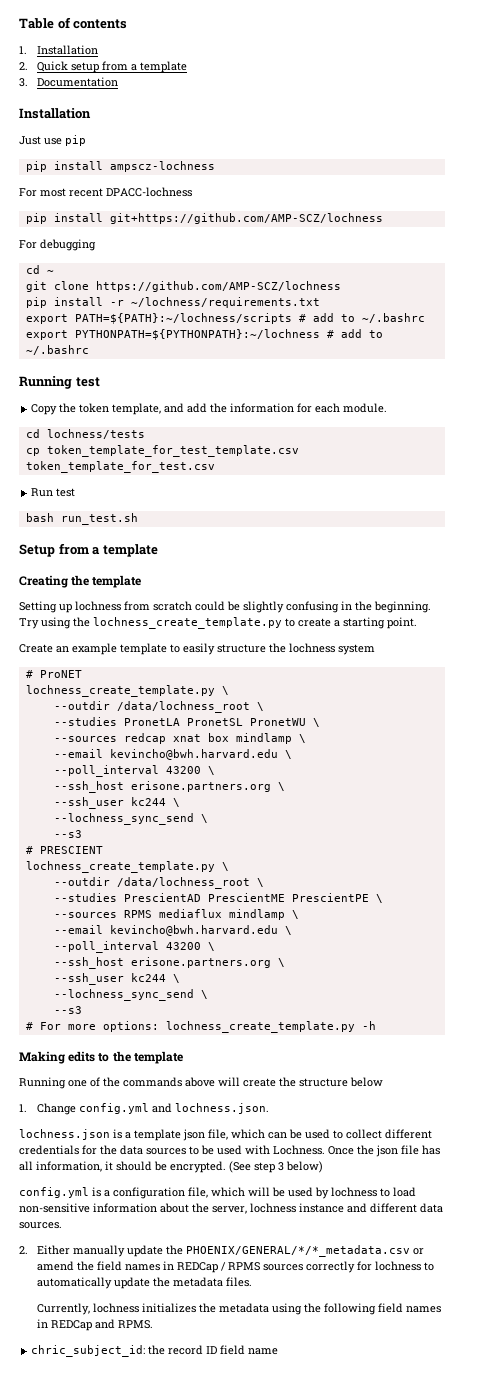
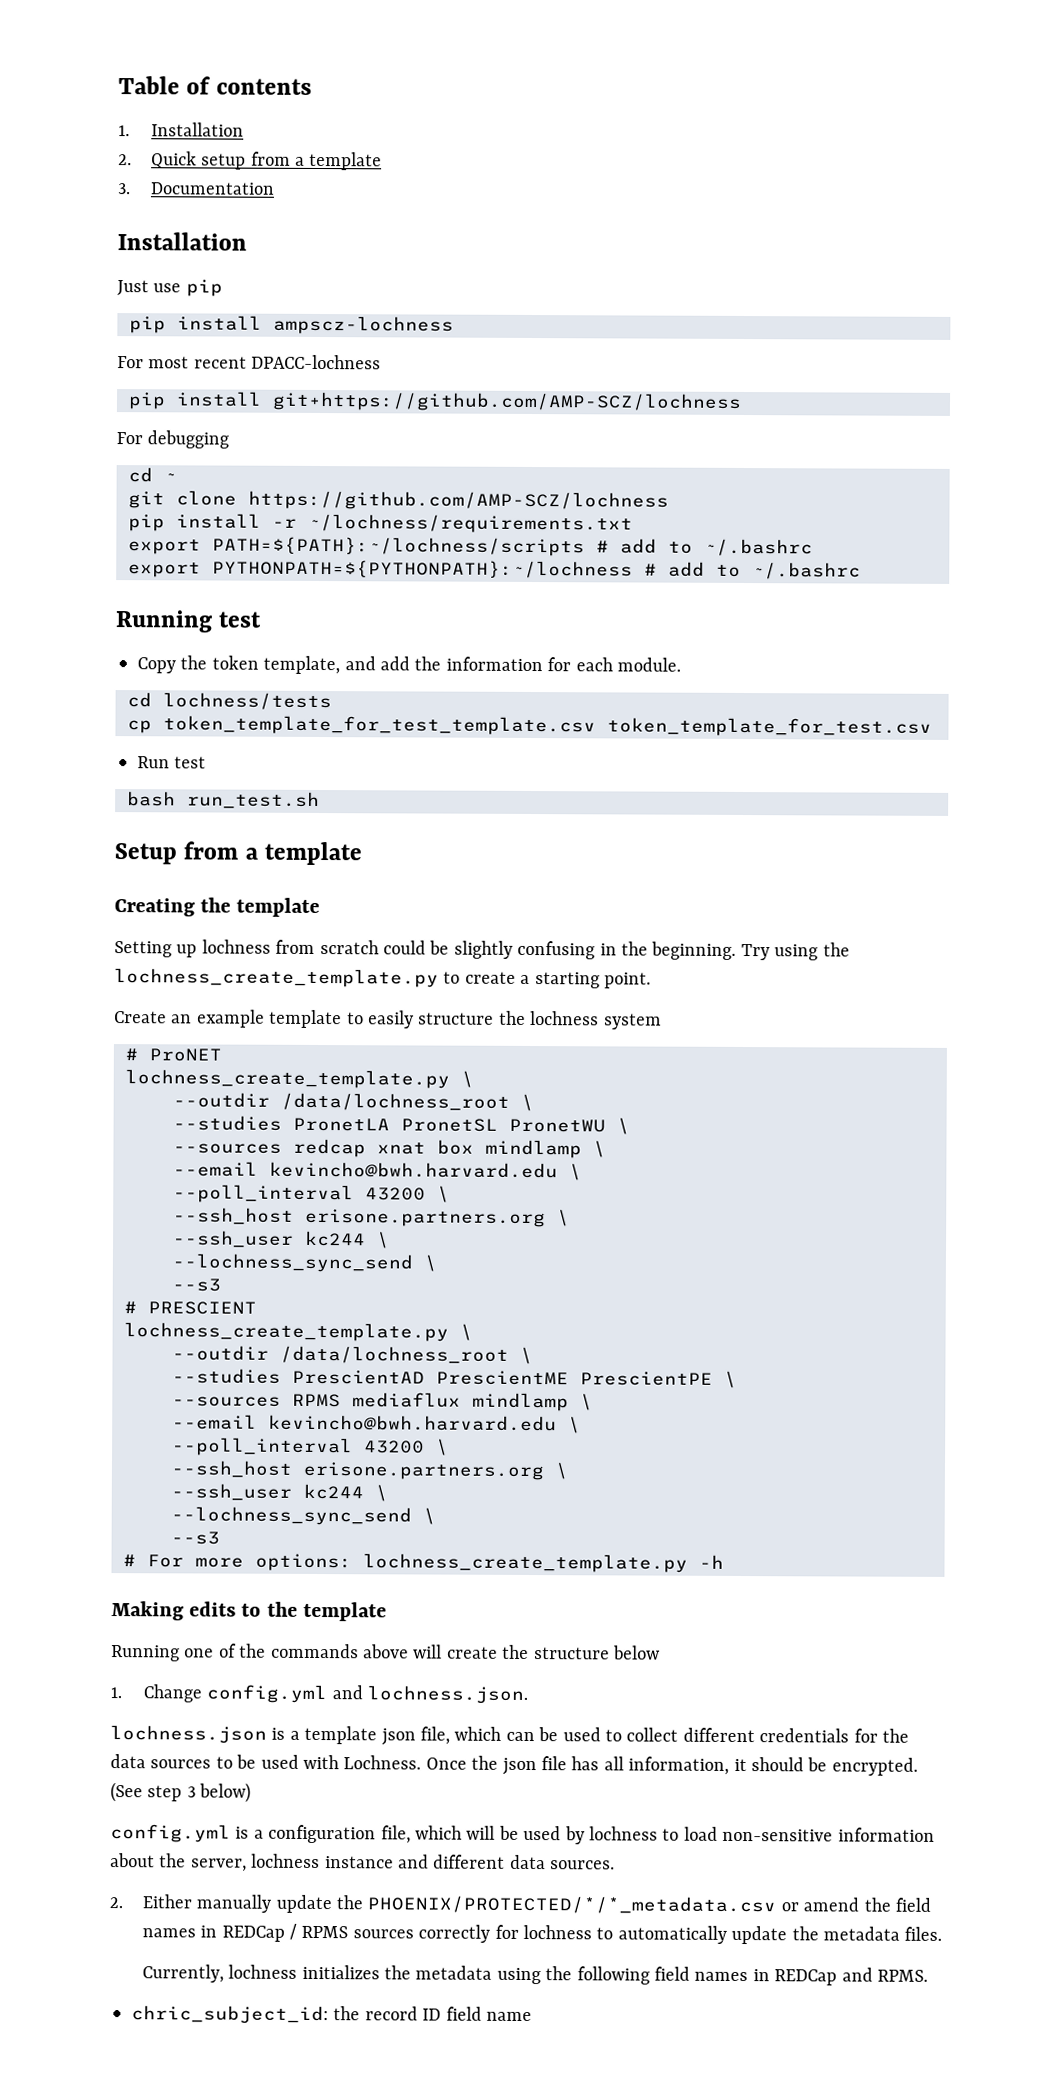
- 2. Either manually update the PHOENIX/GENERAL/*/*_metadata.csv or amend the field names in REDCap / RPMS sources correctly for lochness to automatically update the metadata files.
+ 2. Either manually update the PHOENIX/PROTECTED/*/*_metadata.csv or amend the field names in REDCap / RPMS sources correctly for lochness to automatically update the metadata files.

